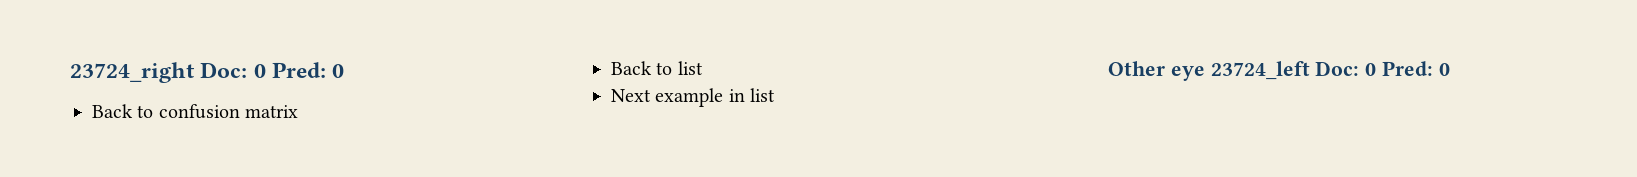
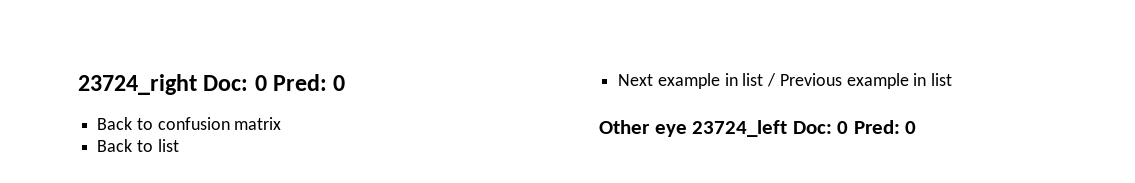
- Next example in list
+ Next example in list / Previous example in list

